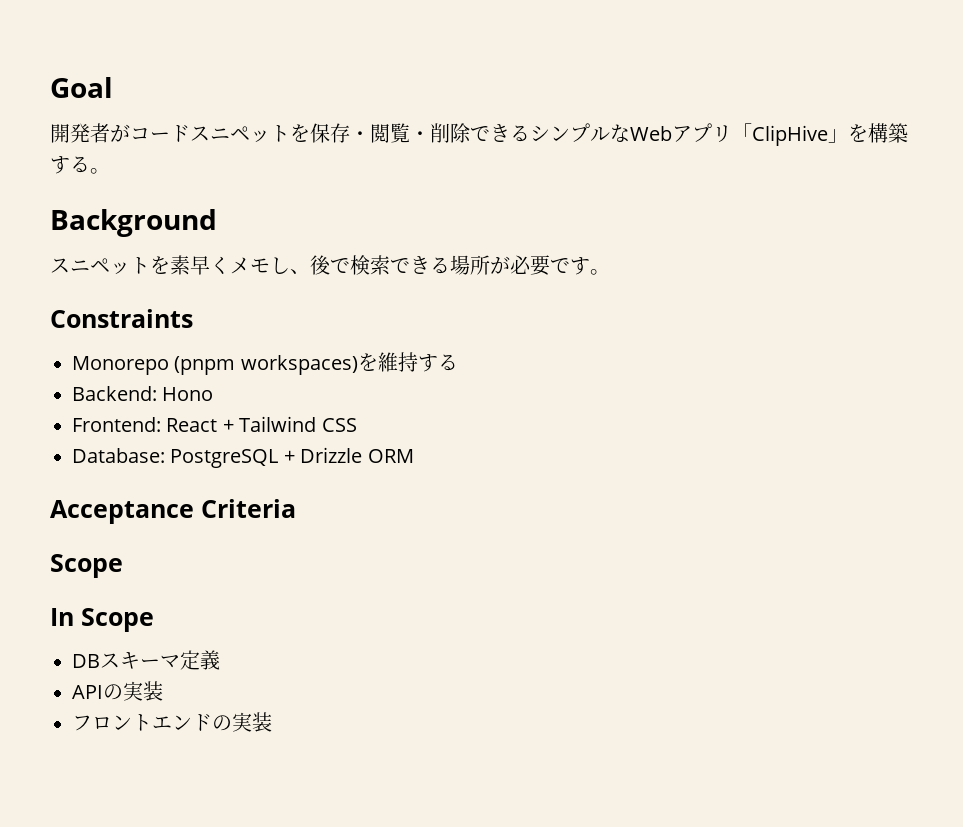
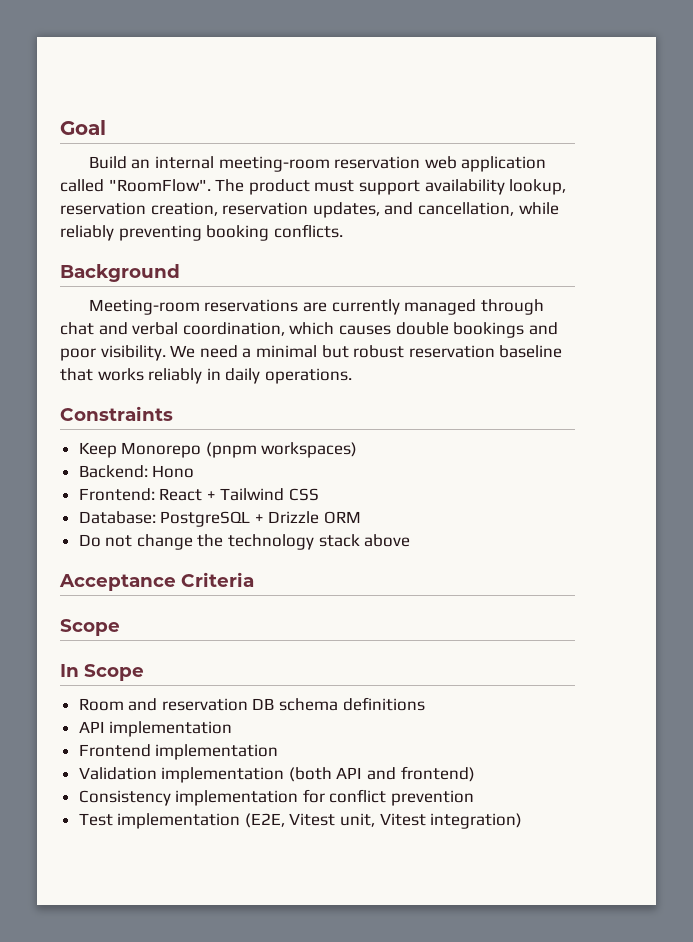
- 開発者がコードスニペットを保存・閲覧・削除できるシンプルなWebアプリ「ClipHive」を構築する。
+ Build an internal meeting-room reservation web application called "RoomFlow". The product must support availability lookup, reservation creation, reservation updates, and cancellation, while reliably preventing booking conflicts.
  Background
- スニペットを素早くメモし、後で検索できる場所が必要です。
+ Meeting-room reservations are currently managed through chat and verbal coordination, which causes double bookings and poor visibility. We need a minimal but robust reservation baseline that works reliably in daily operations.
- Monorepo (pnpm workspaces)を維持する
+ Keep Monorepo (pnpm workspaces)
+ Do not change the technology stack above
- DBスキーマ定義
- APIの実装
- フロントエンドの実装
+ Room and reservation DB schema definitions
+ API implementation
+ Frontend implementation
+ Validation implementation (both API and frontend)
+ Consistency implementation for conflict prevention
+ Test implementation (E2E, Vitest unit, Vitest integration)

